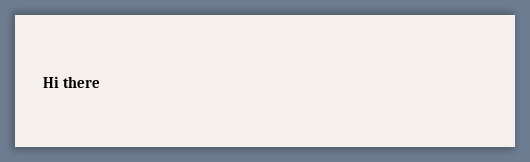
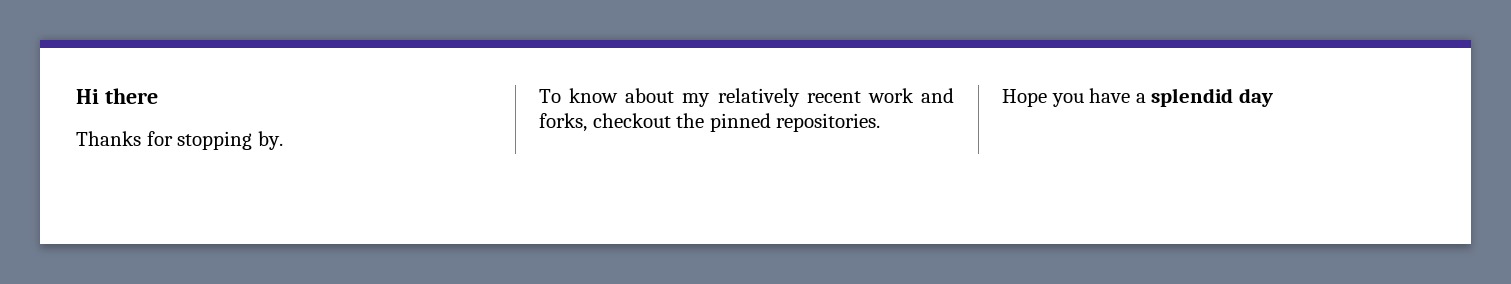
+ Thanks for stopping by.
+ To know about my relatively recent work and forks, checkout the pinned repositories.
+ Hope you have a splendid day

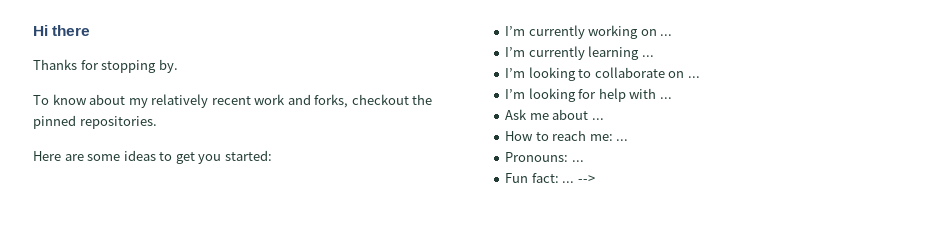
- Hope you have a splendid day
+ Here are some ideas to get you started:
+ I’m currently working on ...
+ I’m currently learning ...
+ I’m looking to collaborate on ...
+ I’m looking for help with ...
+ Ask me about ...
+ How to reach me: ...
+ Pronouns: ...
+ Fun fact: ... -->

